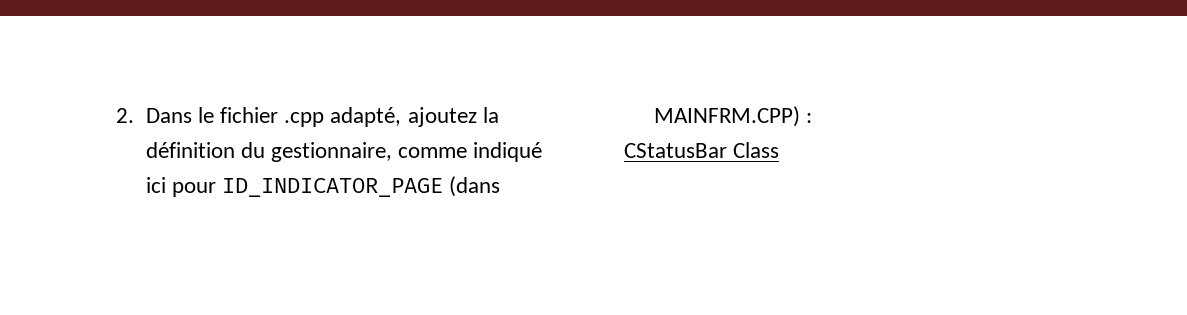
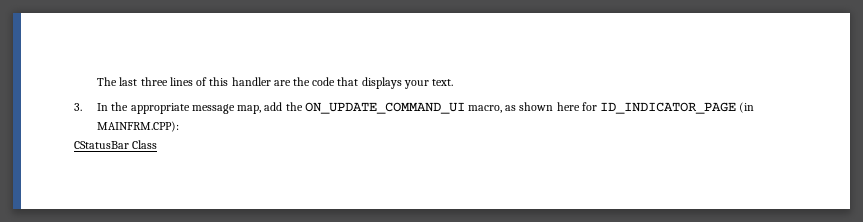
- 2. Dans le fichier .cpp adapté, ajoutez la définition du gestionnaire, comme indiqué ici pour ID_INDICATOR_PAGE (dans MAINFRM.CPP) :
+ The last three lines of this handler are the code that displays your text.
+ 3. In the appropriate message map, add the ON_UPDATE_COMMAND_UI macro, as shown here for ID_INDICATOR_PAGE (in MAINFRM.CPP):

